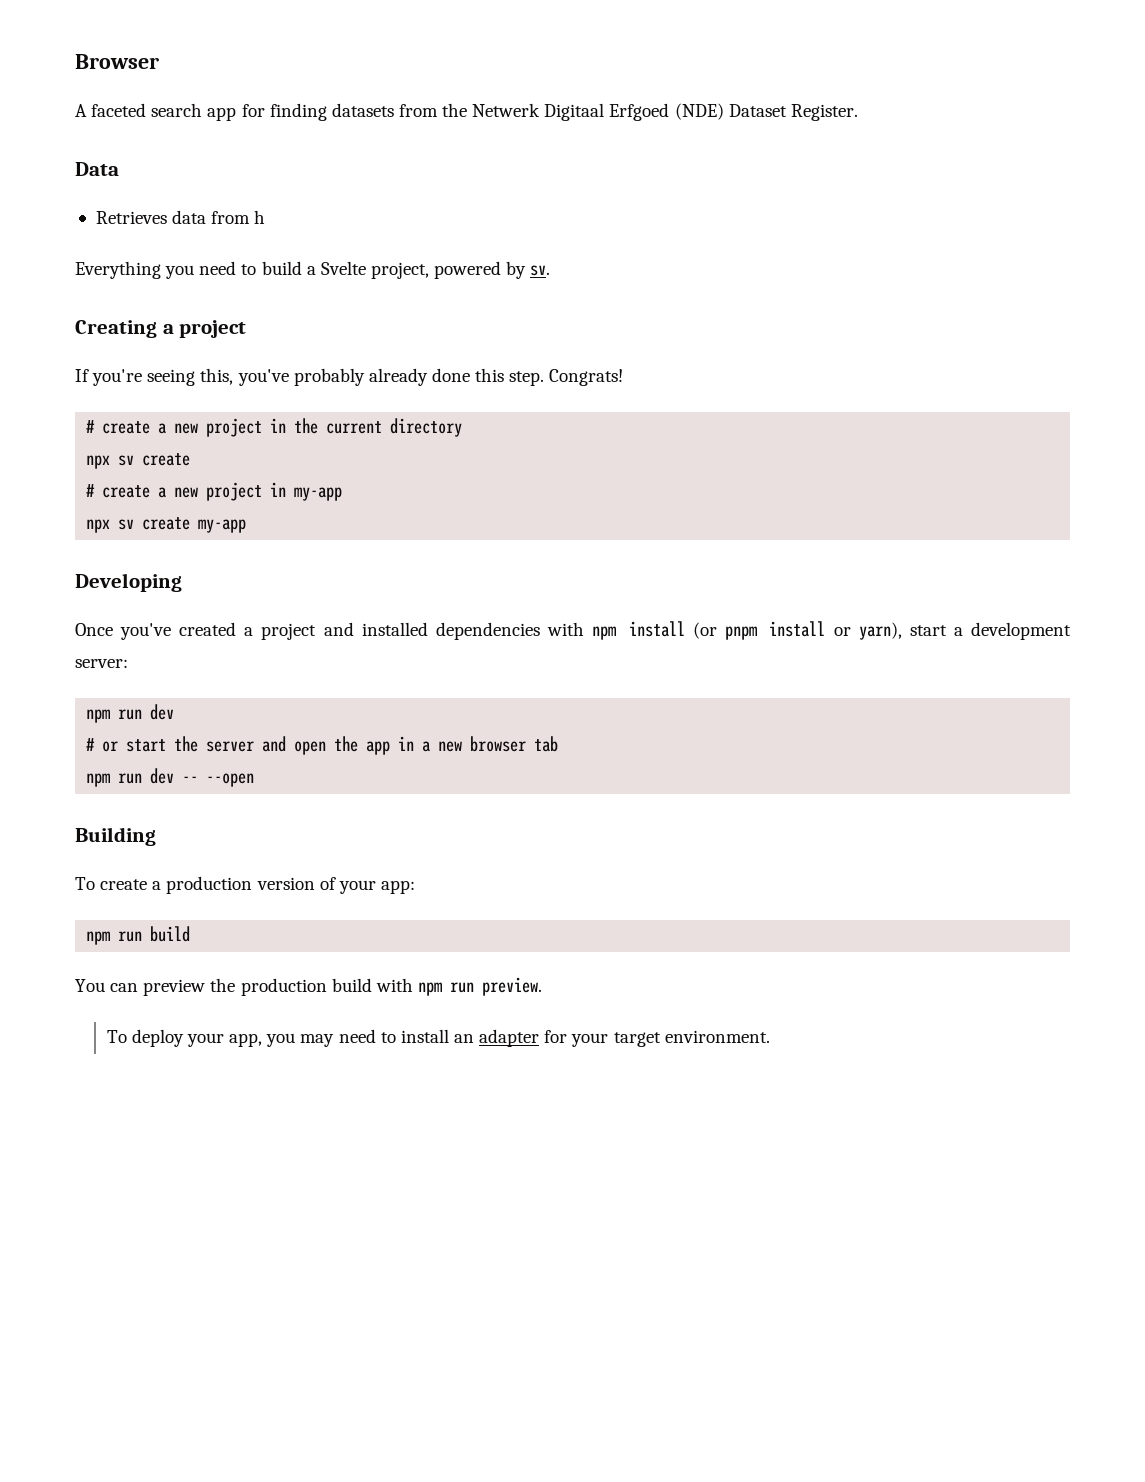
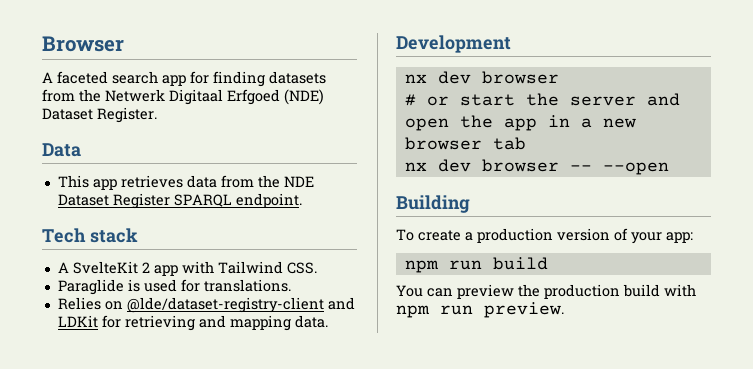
- Retrieves data from h
- Everything you need to build a Svelte project, powered by sv.
- Creating a project
- If you're seeing this, you've probably already done this step. Congrats!
- # create a new project in the current directory
- npx sv create
- # create a new project in my-app
- npx sv create my-app
- Developing
- Once you've created a project and installed dependencies with npm install (or pnpm install or yarn), start a development server:
- npm run dev
+ This app retrieves data from the NDE Dataset Register SPARQL endpoint.
+ Tech stack
+ A SvelteKit 2 app with Tailwind CSS.
+ Paraglide is used for translations.
+ Relies on @lde/dataset-registry-client and LDKit for retrieving and mapping data.
+ Development
+ nx dev browser
- npm run dev -- --open
+ nx dev browser -- --open
- To deploy your app, you may need to install an adapter for your target environment.

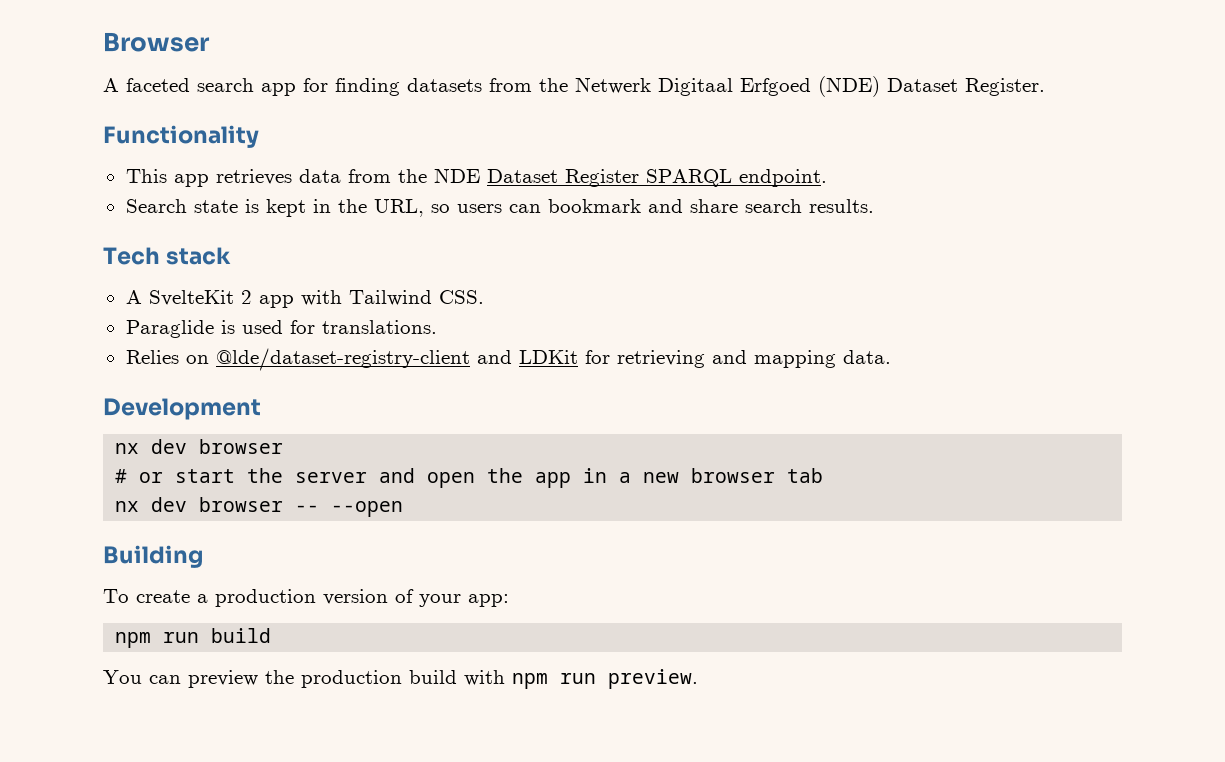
- Data
+ Functionality
+ Search state is kept in the URL, so users can bookmark and share search results.

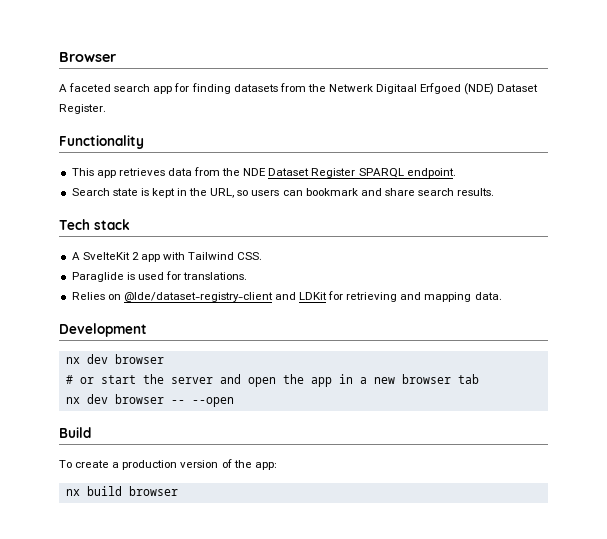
- Building
+ Build
- To create a production version of your app:
+ To create a production version of the app:
- npm run build
- You can preview the production build with npm run preview.
+ nx build browser

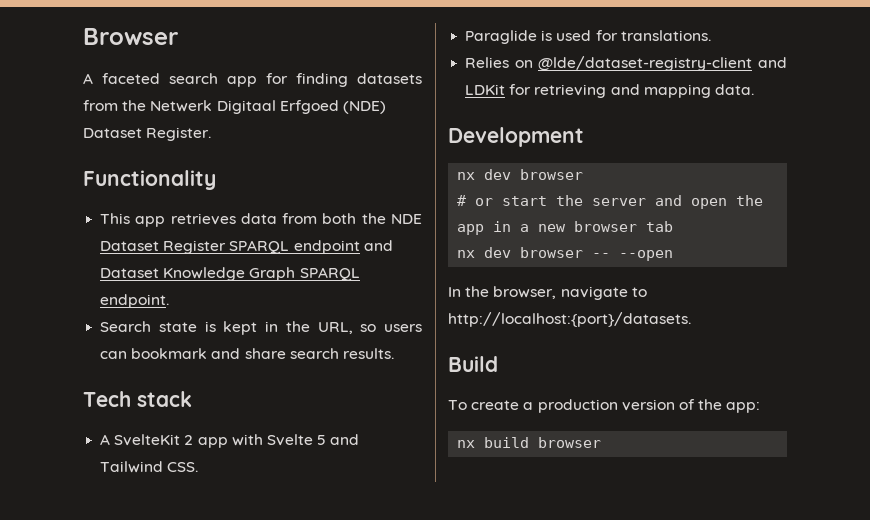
- This app retrieves data from the NDE Dataset Register SPARQL endpoint.
+ This app retrieves data from both the NDE Dataset Register SPARQL endpoint and Dataset Knowledge Graph SPARQL endpoint.
- A SvelteKit 2 app with Tailwind CSS.
+ A SvelteKit 2 app with Svelte 5 and Tailwind CSS.
+ In the browser, navigate to http://localhost:{port}/datasets.

